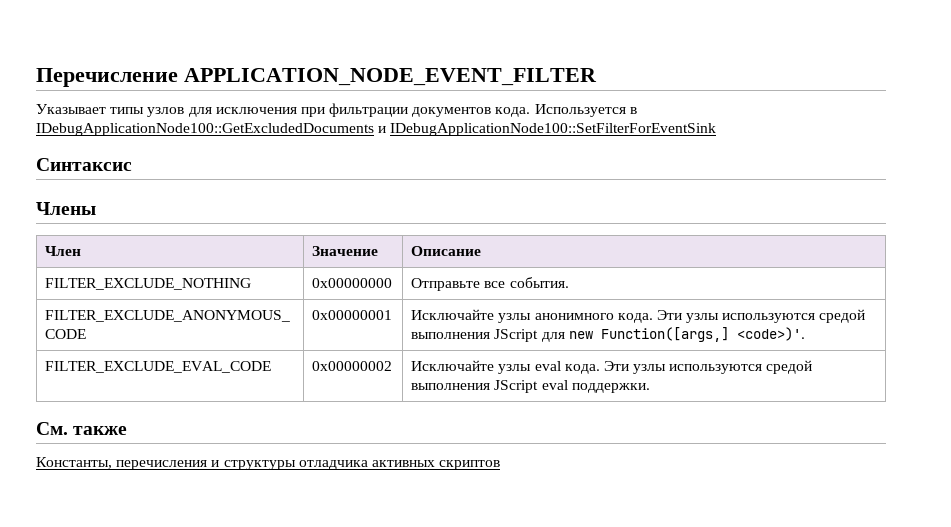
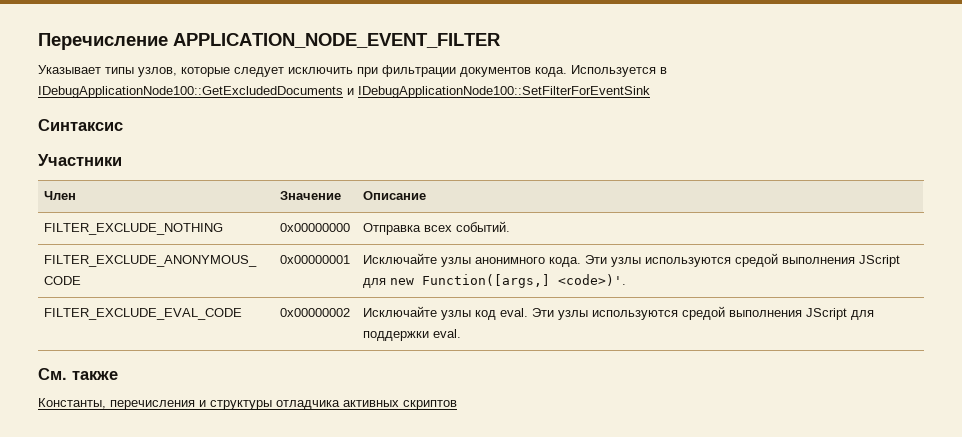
- Указывает типы узлов для исключения при фильтрации документов кода.
+ Указывает типы узлов, которые следует исключить при фильтрации документов кода.
- Члены
+ Участники
- FILTER_EXCLUDE_NOTHING | 0x00000000 | Отправьте все события.
+ FILTER_EXCLUDE_NOTHING | 0x00000000 | Отправка всех событий.
- FILTER_EXCLUDE_EVAL_CODE | 0x00000002 | Исключайте узлы eval кода. Эти узлы используются средой выполнения JScript eval поддержки.
+ FILTER_EXCLUDE_EVAL_CODE | 0x00000002 | Исключайте узлы код eval. Эти узлы используются средой выполнения JScript для поддержки eval.

